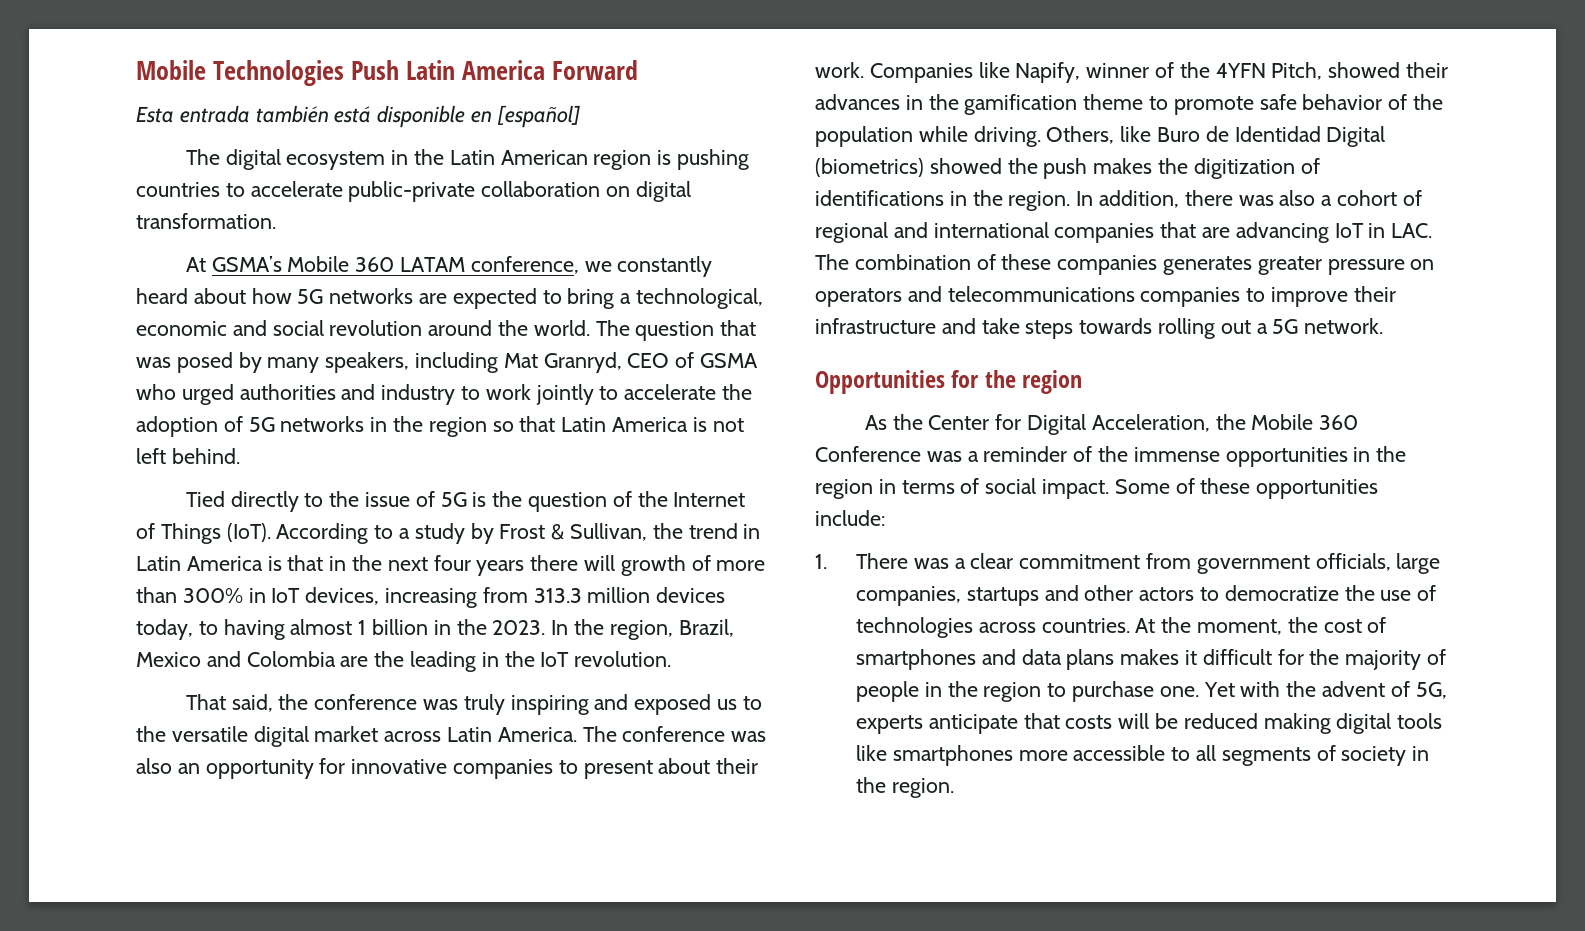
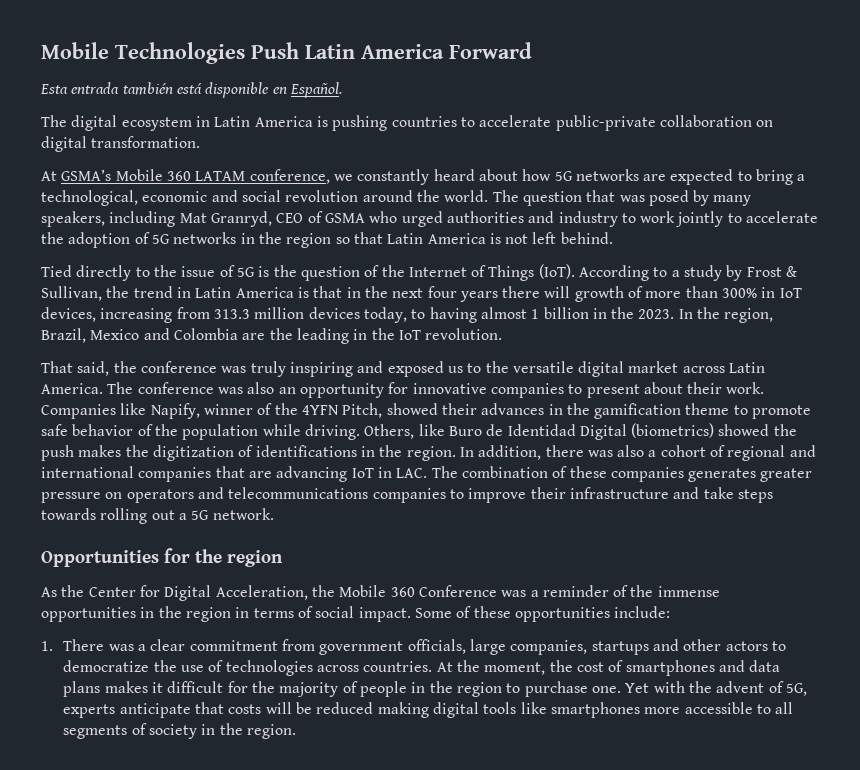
- Esta entrada también está disponible en [español]
+ Esta entrada también está disponible en Español.
- The digital ecosystem in the Latin American region is pushing countries to accelerate public-private collaboration on digital transformation.
+ The digital ecosystem in Latin America is pushing countries to accelerate public-private collaboration on digital transformation.

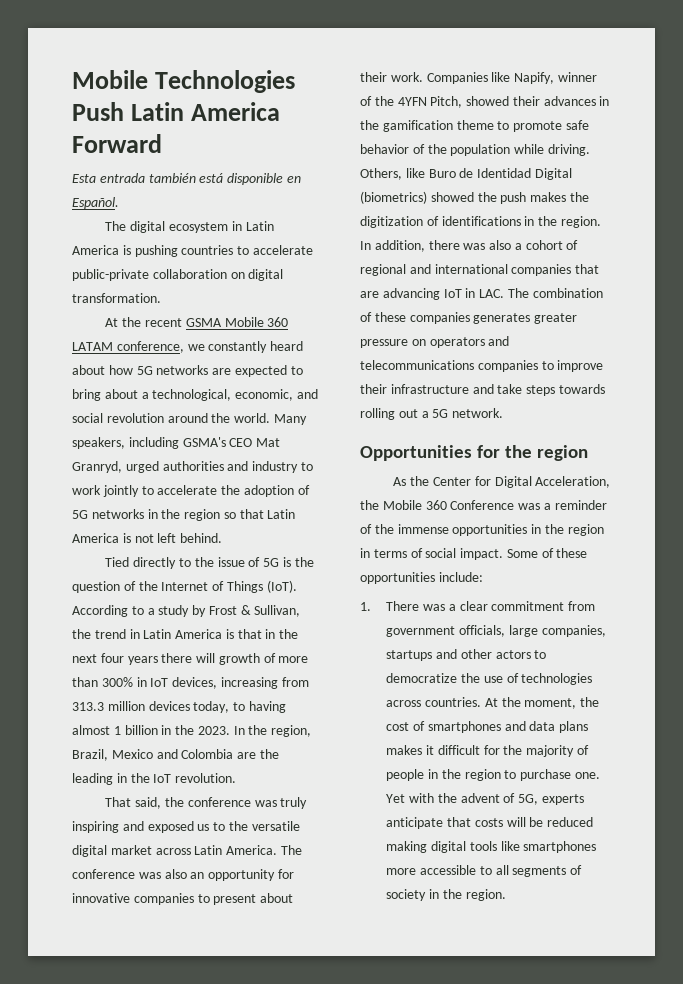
- At GSMA’s Mobile 360 LATAM conference, we constantly heard about how 5G networks are expected to bring a technological, economic and social revolution around the world.
+ At the recent GSMA Mobile 360 LATAM conference, we constantly heard about how 5G networks are expected to bring about a technological, economic, and social revolution around the world.
- The question that was posed by many speakers, including Mat Granryd, CEO of GSMA who urged authorities and industry to work jointly to accelerate the adoption of 5G networks in the region so that Latin America is not left behind.
+ Many speakers, including GSMA's CEO Mat Granryd, urged authorities and industry to work jointly to accelerate the adoption of 5G networks in the region so that Latin America is not left behind.

